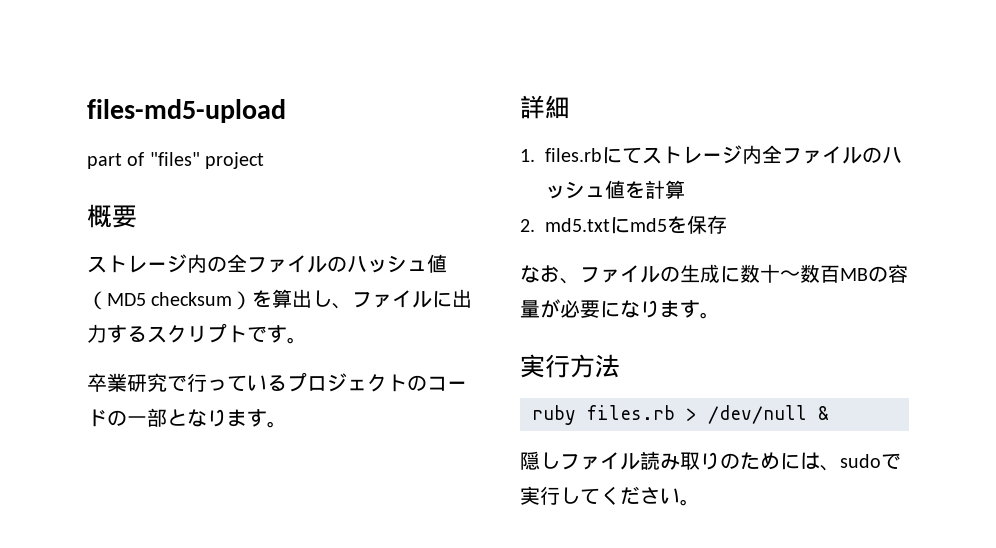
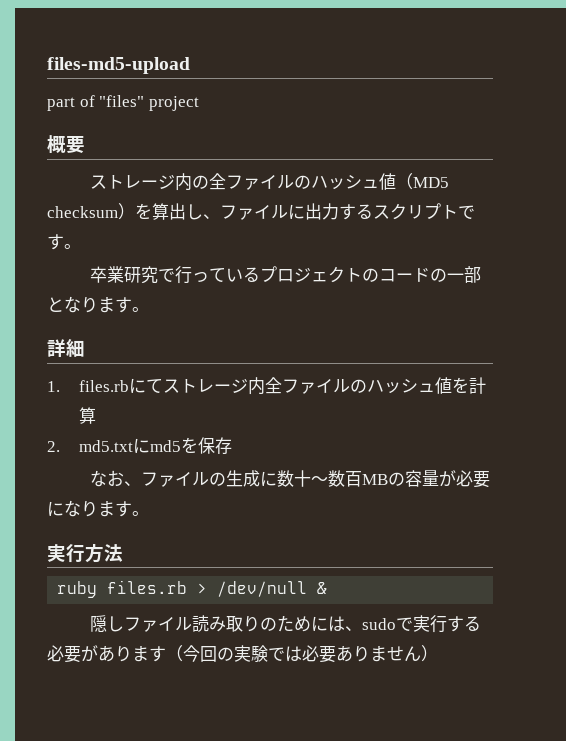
- 隠しファイル読み取りのためには、sudoで実行してください。
+ 隠しファイル読み取りのためには、sudoで実行する必要があります（今回の実験では必要ありません）

